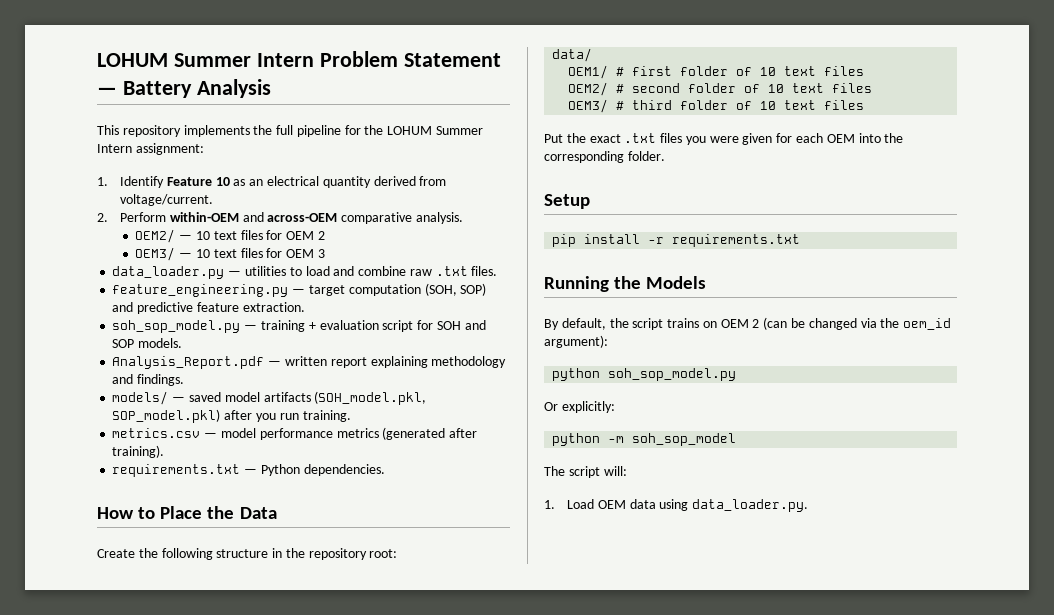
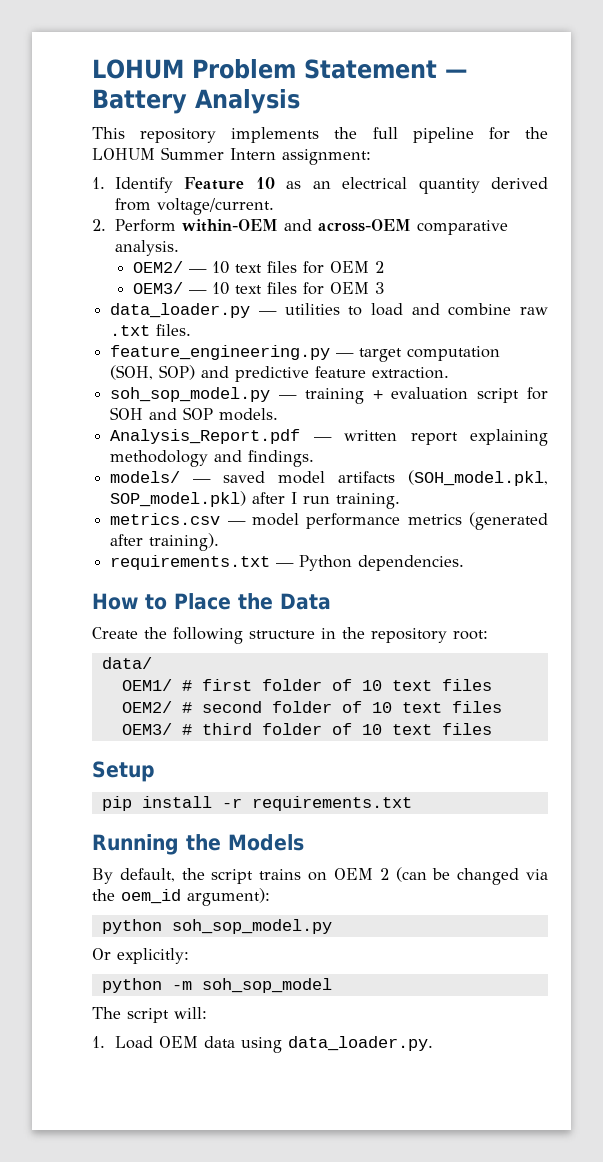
- LOHUM Summer Intern Problem Statement — Battery Analysis
+ LOHUM Problem Statement — Battery Analysis
- models/ — saved model artifacts (SOH_model.pkl, SOP_model.pkl) after you run training.
+ models/ — saved model artifacts (SOH_model.pkl, SOP_model.pkl) after I run training.
- Put the exact .txt files you were given for each OEM into the corresponding folder.

